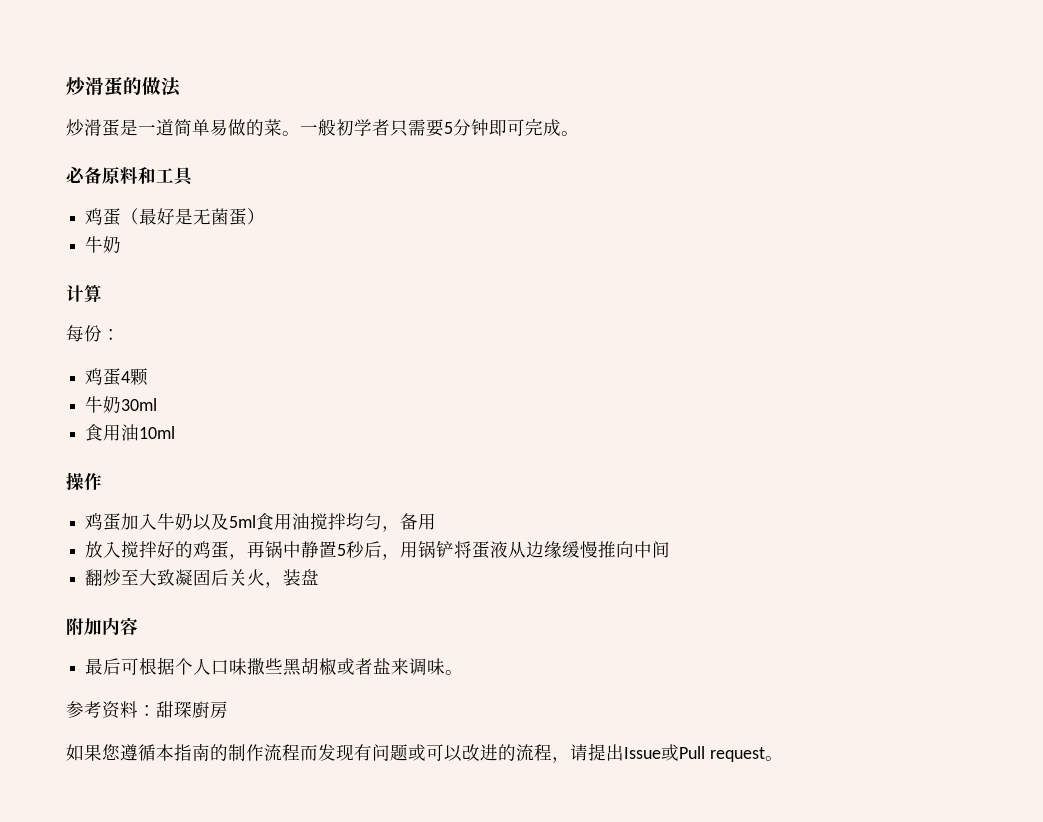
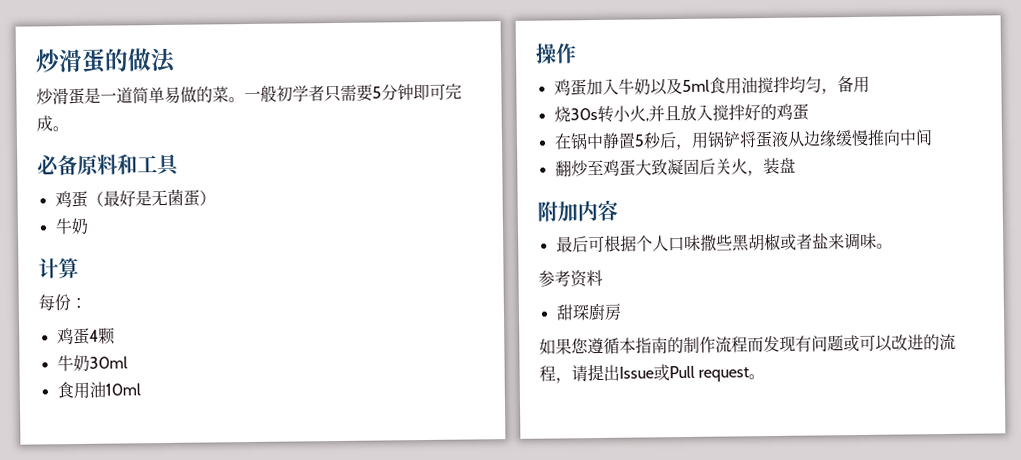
- 放入搅拌好的鸡蛋，再锅中静置5秒后，用锅铲将蛋液从边缘缓慢推向中间
+ 烧30s转小火,并且放入搅拌好的鸡蛋
+ 在锅中静置5秒后，用锅铲将蛋液从边缘缓慢推向中间
- 翻炒至大致凝固后关火，装盘
+ 翻炒至鸡蛋大致凝固后关火，装盘
- 参考资料：甜琛廚房
+ 参考资料
+ 甜琛廚房

